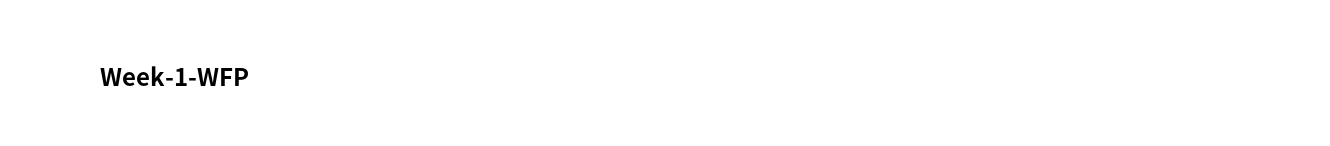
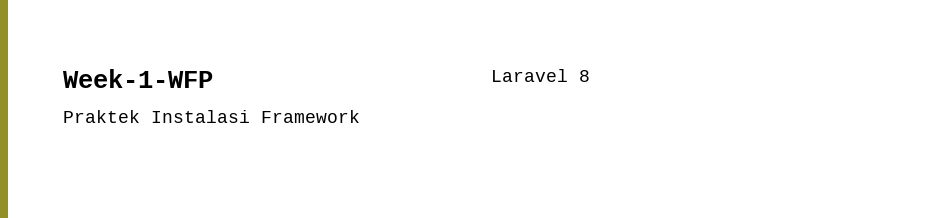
+ Praktek Instalasi Framework Laravel 8

